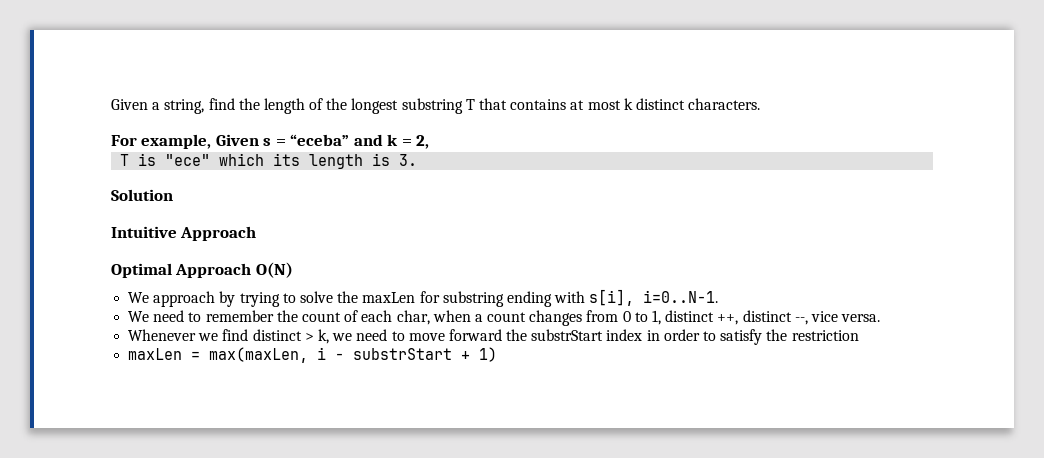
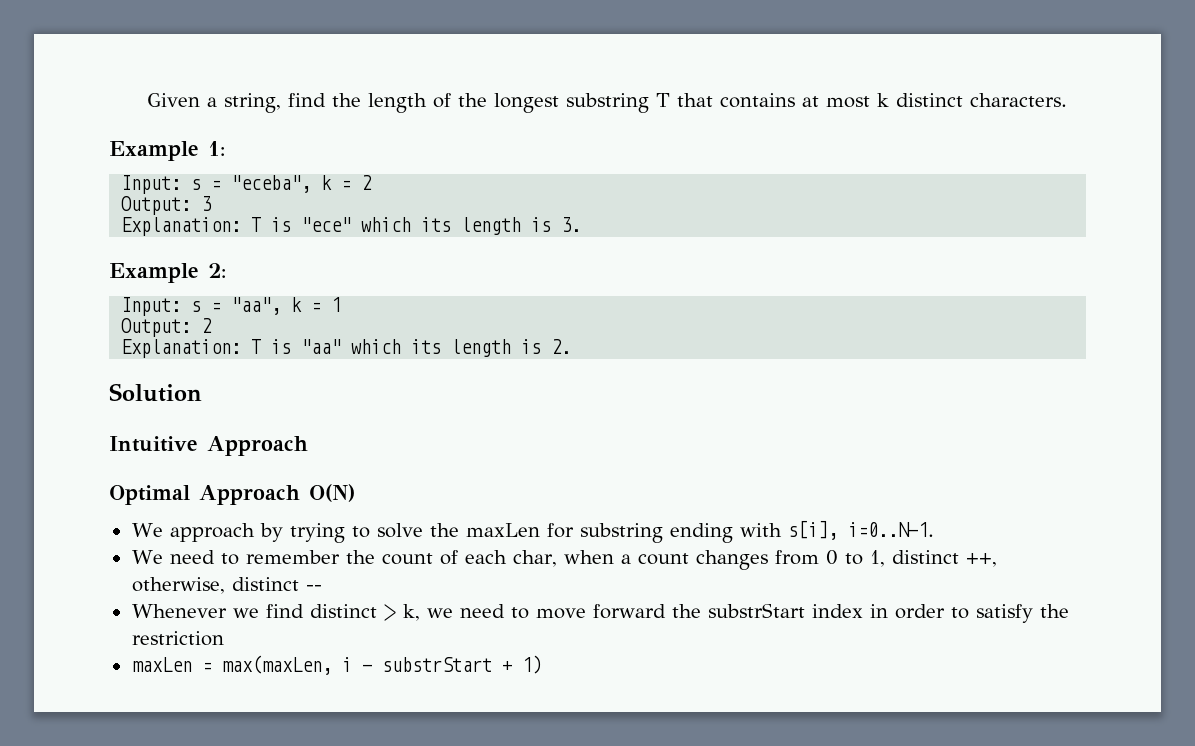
- For example, Given s = “eceba” and k = 2,
- T is "ece" which its length is 3.
+ Example 1:
+ Input: s = "eceba", k = 2
+ Output: 3
+ Explanation: T is "ece" which its length is 3.
+ Example 2:
+ Input: s = "aa", k = 1
+ Output: 2
+ Explanation: T is "aa" which its length is 2.
- We need to remember the count of each char, when a count changes from 0 to 1, distinct ++, distinct --, vice versa.
+ We need to remember the count of each char, when a count changes from 0 to 1, distinct ++, otherwise, distinct --

